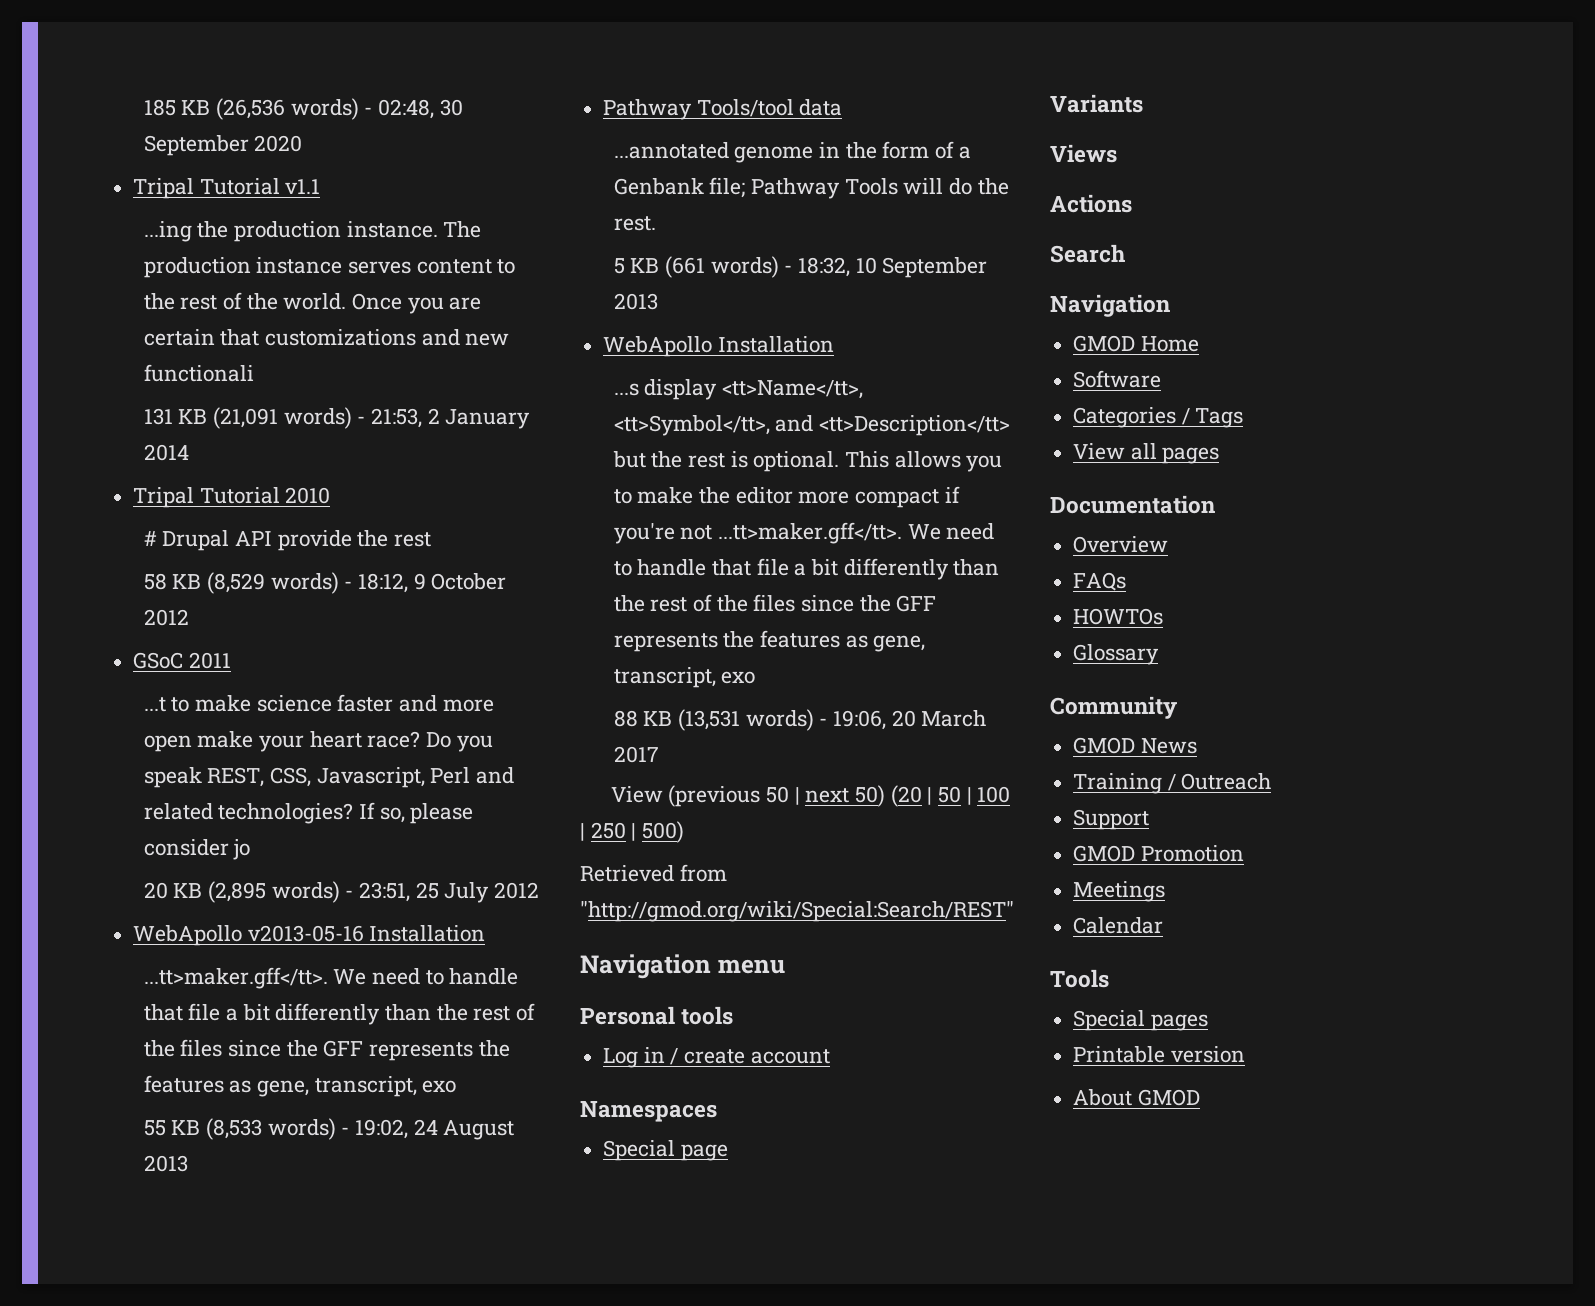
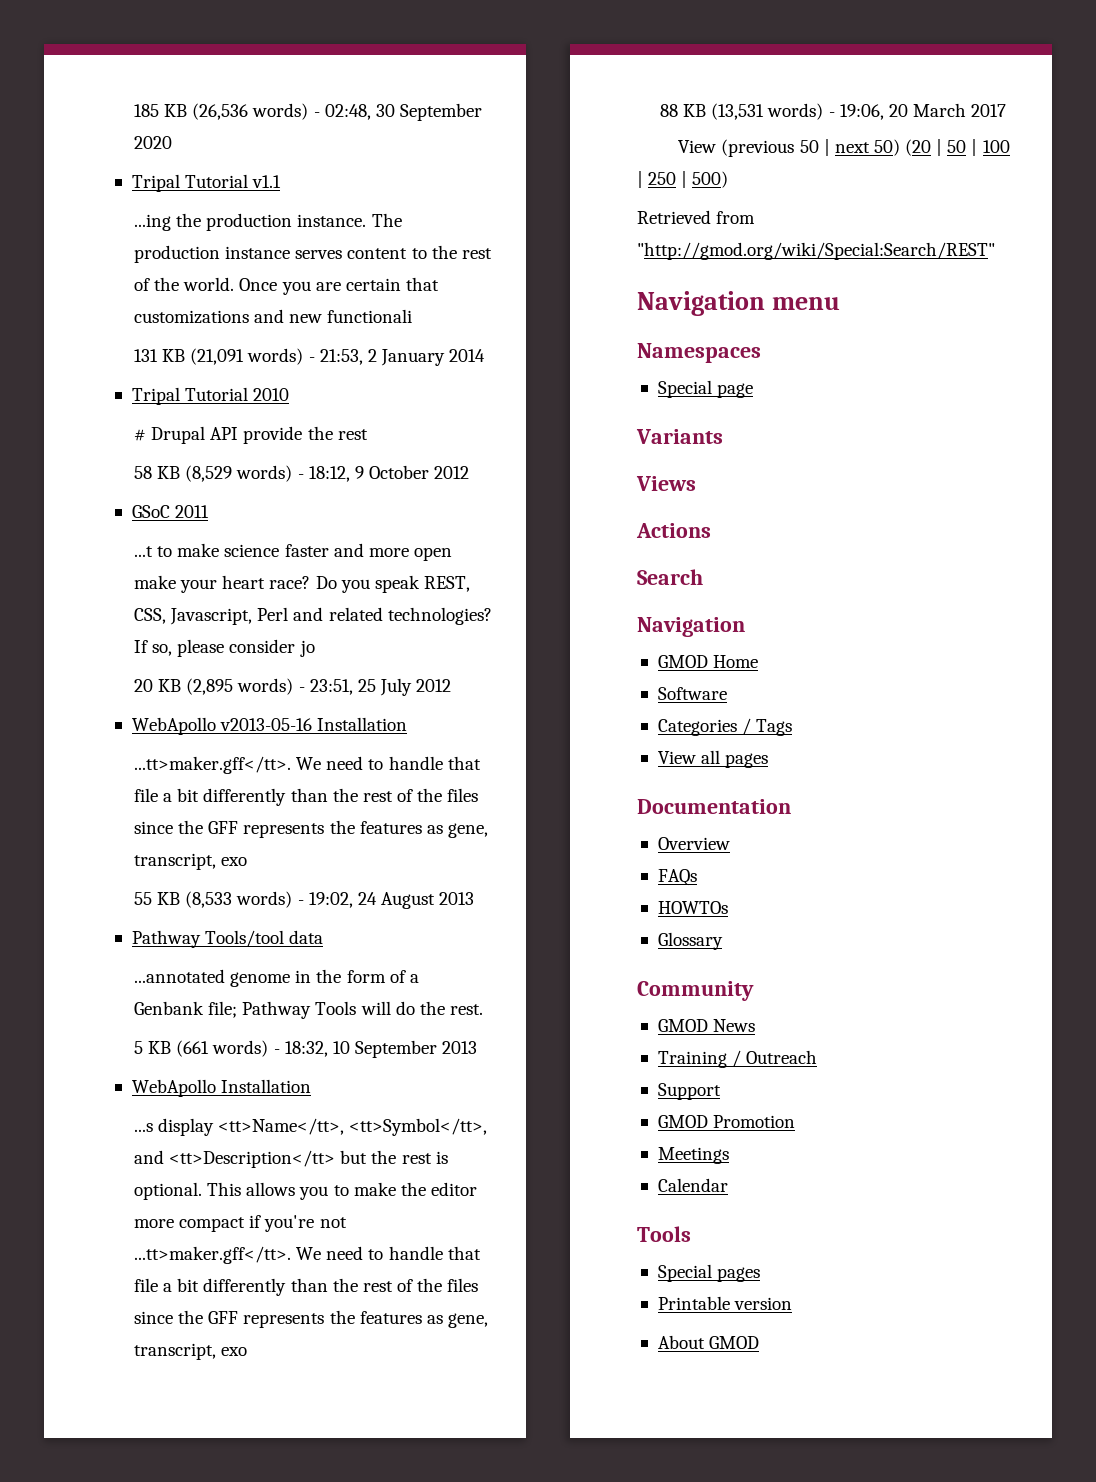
- Personal tools
- Log in / create account

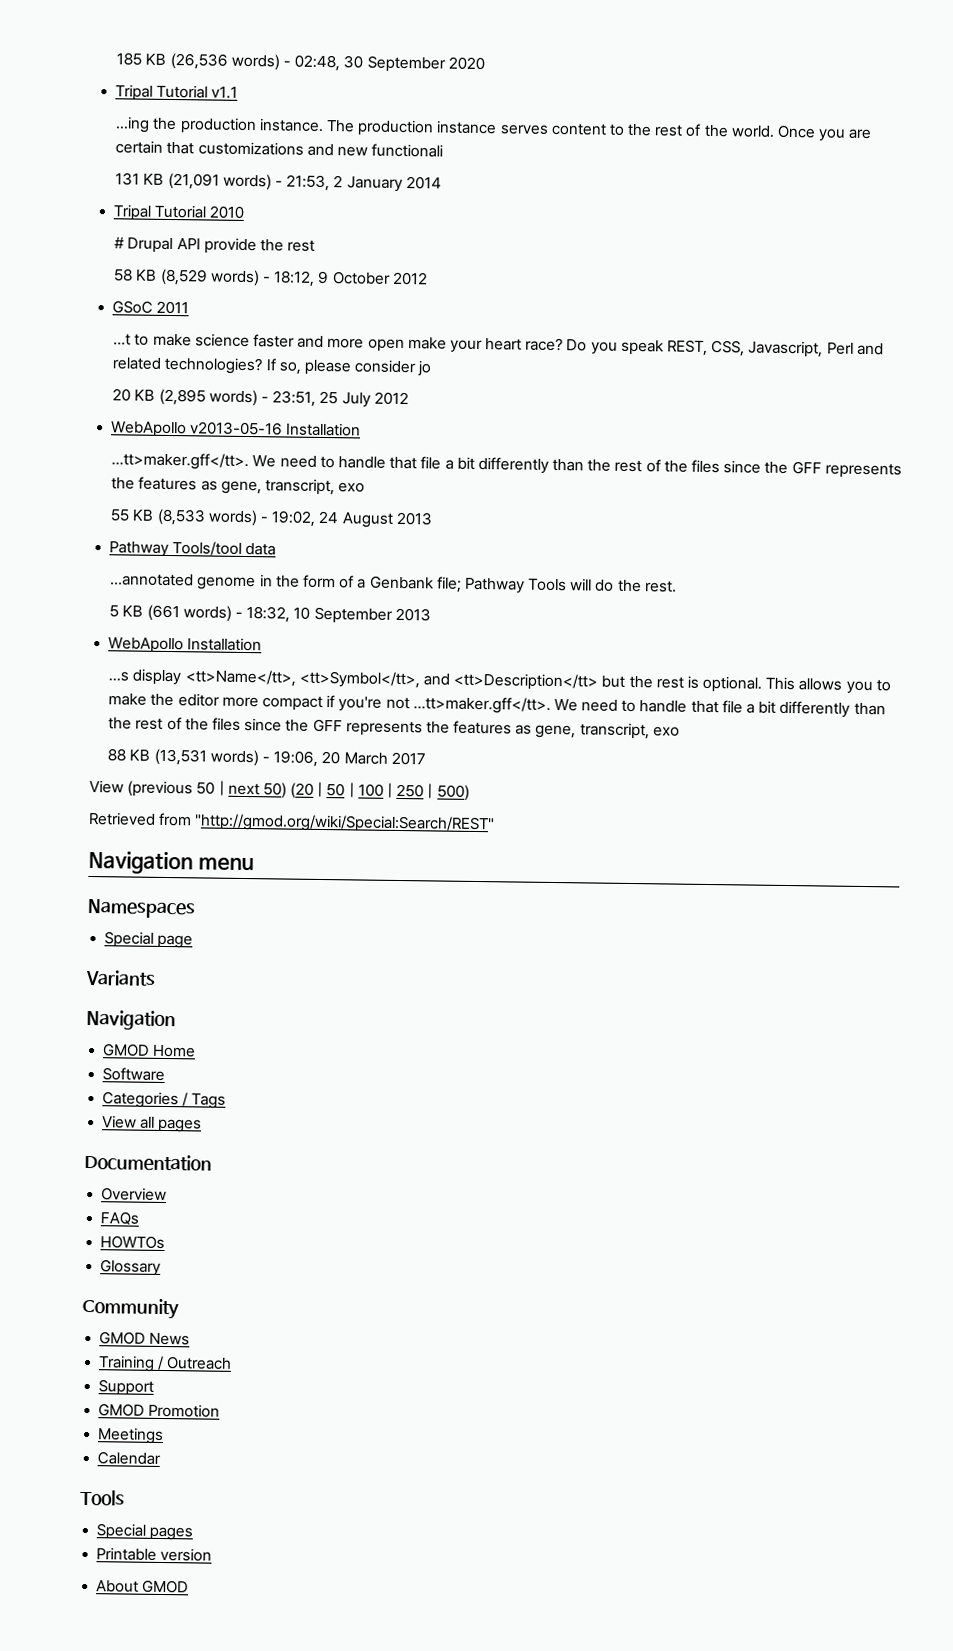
- Views
- Actions
- Search

